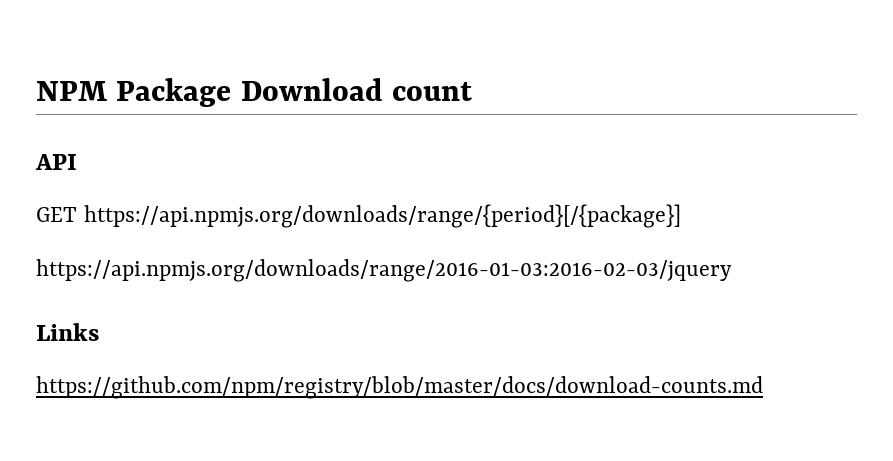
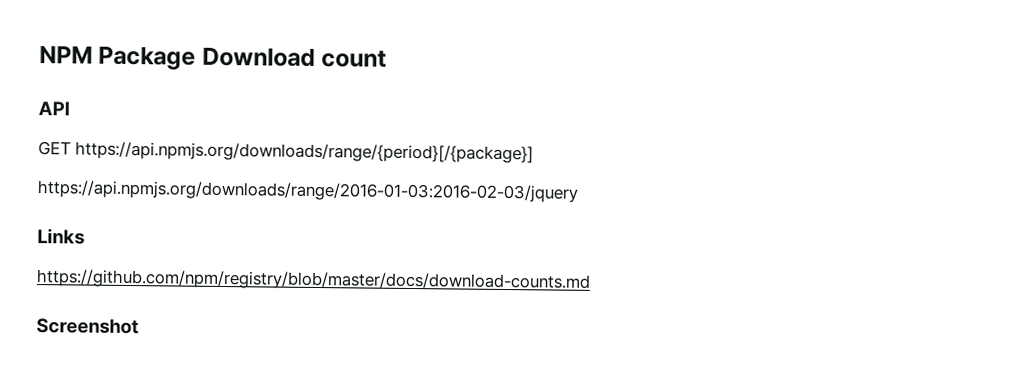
+ Screenshot

